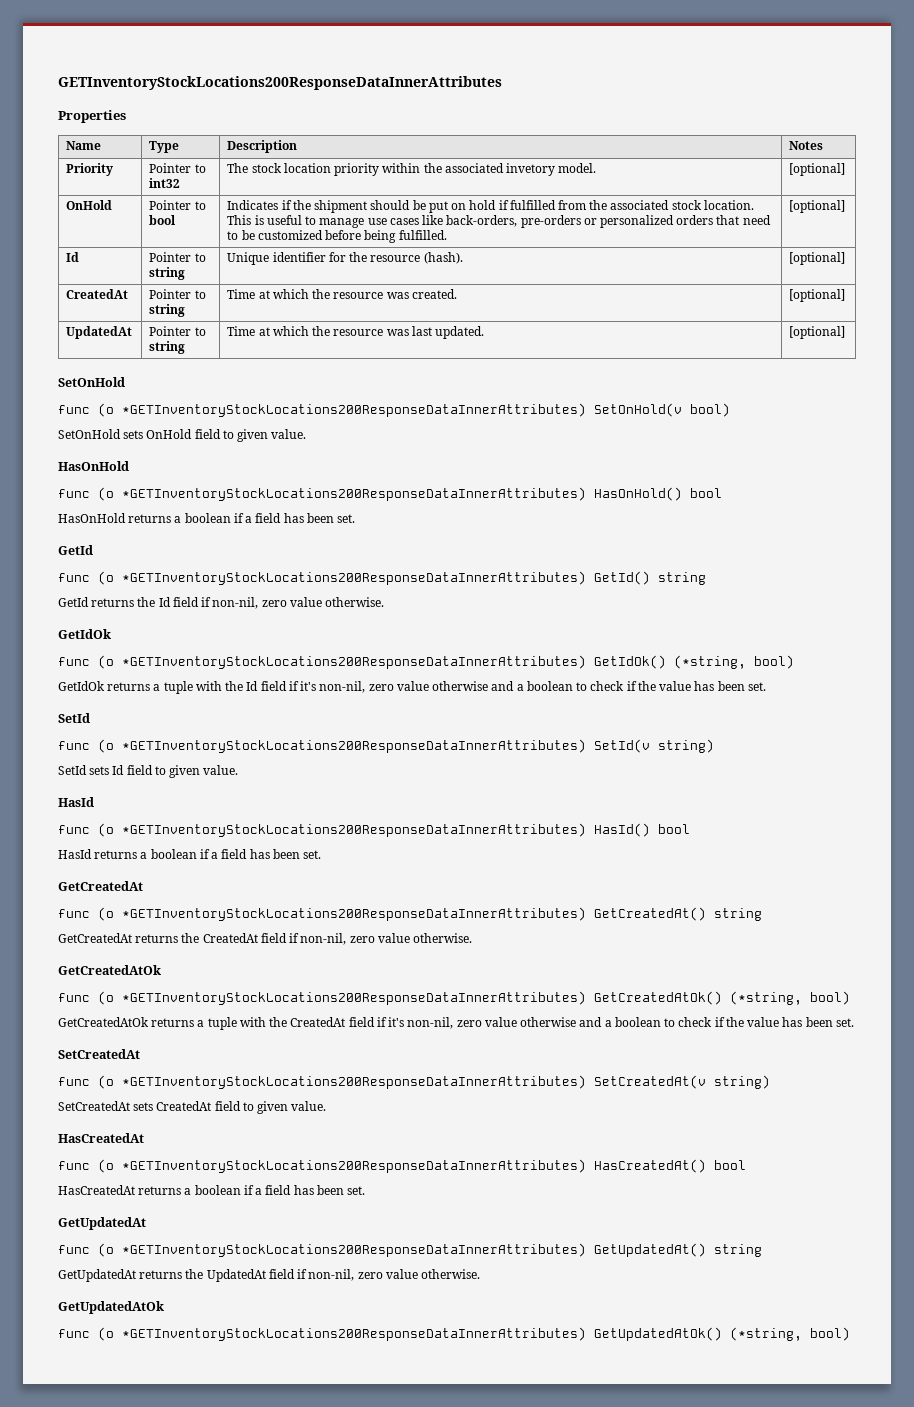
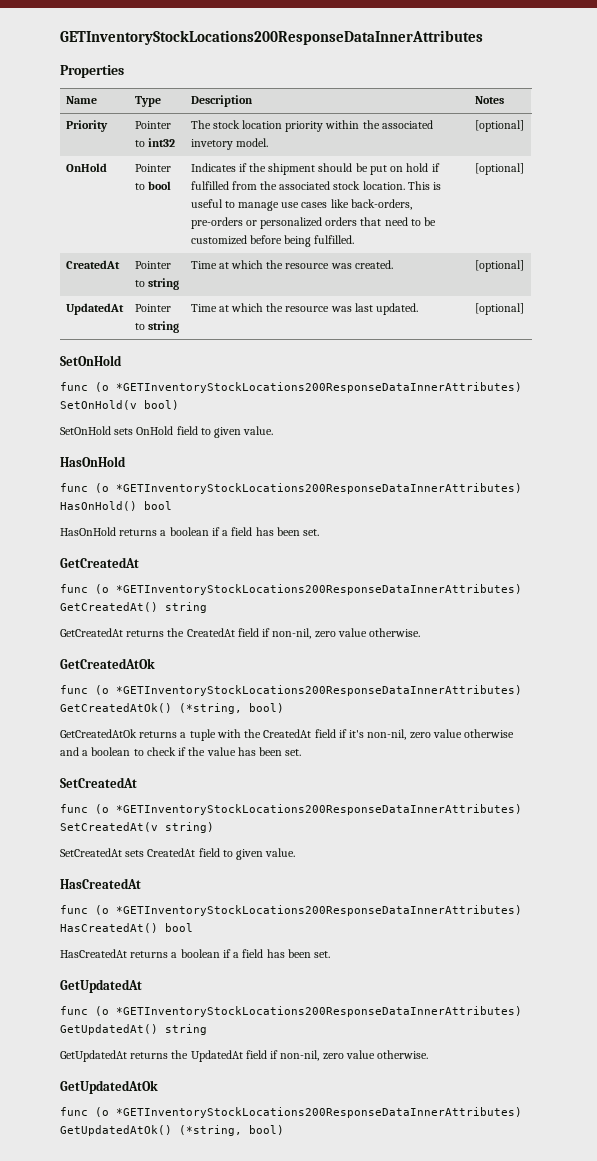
- Id | Pointer to string | Unique identifier for the resource (hash). | [optional]
  HasOnHold returns a boolean if a field has been set.
- GetId
- func (o *GETInventoryStockLocations200ResponseDataInnerAttributes) GetId() string
- GetId returns the Id field if non-nil, zero value otherwise.
- GetIdOk
- func (o *GETInventoryStockLocations200ResponseDataInnerAttributes) GetIdOk() (*string, bool)
- GetIdOk returns a tuple with the Id field if it's non-nil, zero value otherwise and a boolean to check if the value has been set.
- SetId
- func (o *GETInventoryStockLocations200ResponseDataInnerAttributes) SetId(v string)
- SetId sets Id field to given value.
- HasId
- func (o *GETInventoryStockLocations200ResponseDataInnerAttributes) HasId() bool
- HasId returns a boolean if a field has been set.

